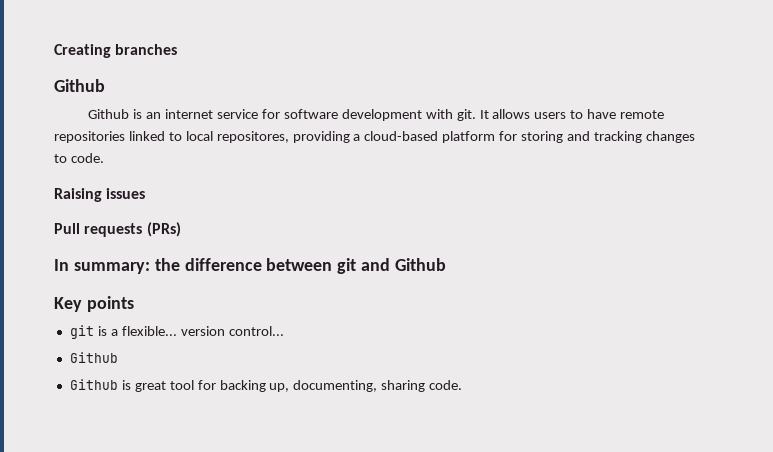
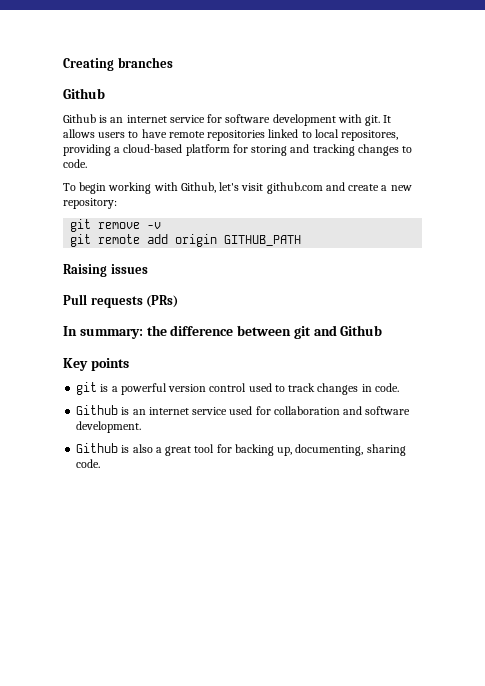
+ To begin working with Github, let's visit github.com and create a new repository:
+ git remove -v
+ git remote add origin GITHUB_PATH
- git is a flexible... version control...
- Github
- Github is great tool for backing up, documenting, sharing code.
+ git is a powerful version control used to track changes in code.
+ Github is an internet service used for collaboration and software development.
+ Github is also a great tool for backing up, documenting, sharing code.

